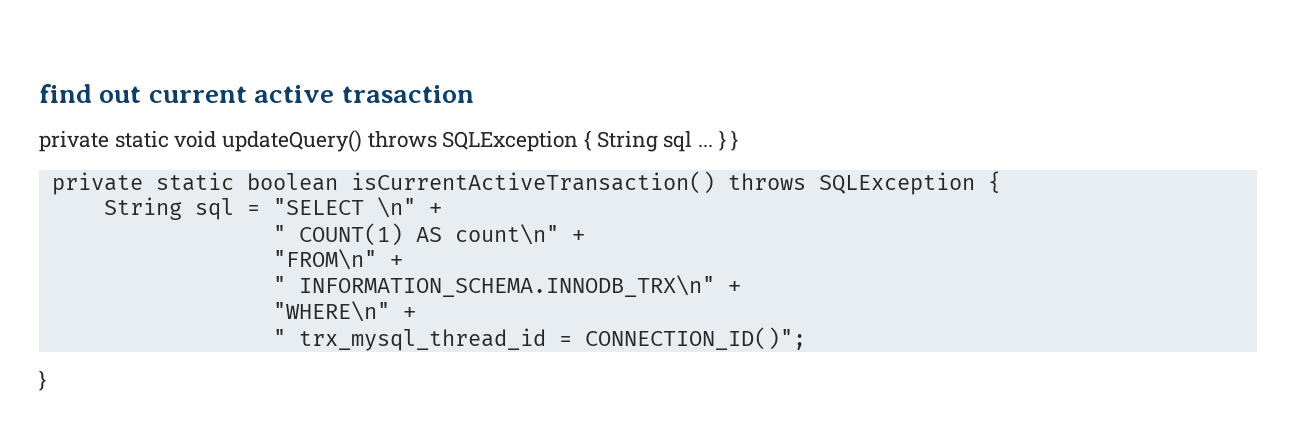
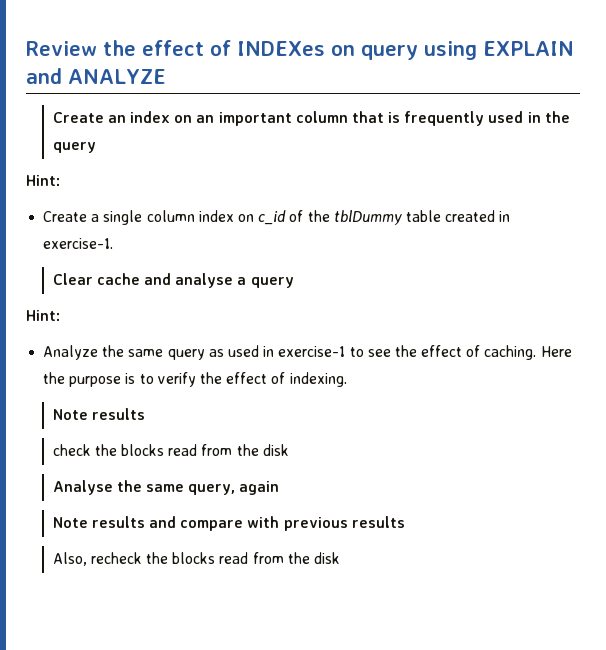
- find out current active trasaction
- private static void updateQuery() throws SQLException { String sql ... } }
- private static boolean isCurrentActiveTransaction() throws SQLException {
- String sql = "SELECT \n" +
- " COUNT(1) AS count\n" +
- "FROM\n" +
- " INFORMATION_SCHEMA.INNODB_TRX\n" +
- "WHERE\n" +
- " trx_mysql_thread_id = CONNECTION_ID()";
- }
+ Review the effect of INDEXes on query using EXPLAIN and ANALYZE
+ Create an index on an important column that is frequently used in the query
+ Hint:
+ Create a single column index on c_id of the tblDummy table created in exercise-1.
+ Clear cache and analyse a query
+ Hint:
+ Analyze the same query as used in exercise-1 to see the effect of caching. Here the purpose is to verify the effect of indexing.
+ Note results
+ check the blocks read from the disk
+ Analyse the same query, again
+ Note results and compare with previous results
+ Also, recheck the blocks read from the disk

